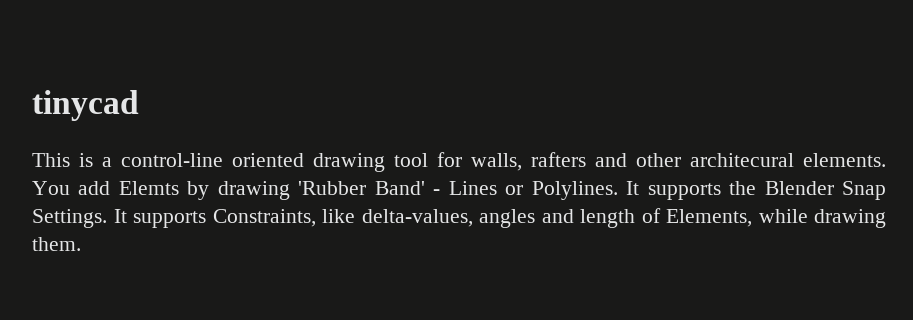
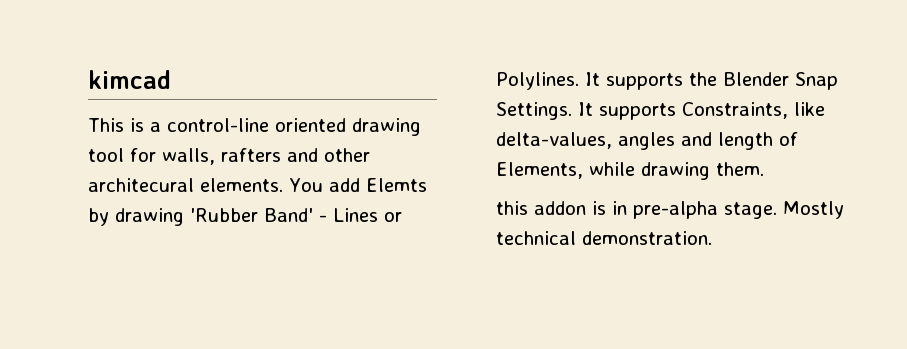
- tinycad
+ kimcad
+ this addon is in pre-alpha stage. Mostly technical demonstration.

